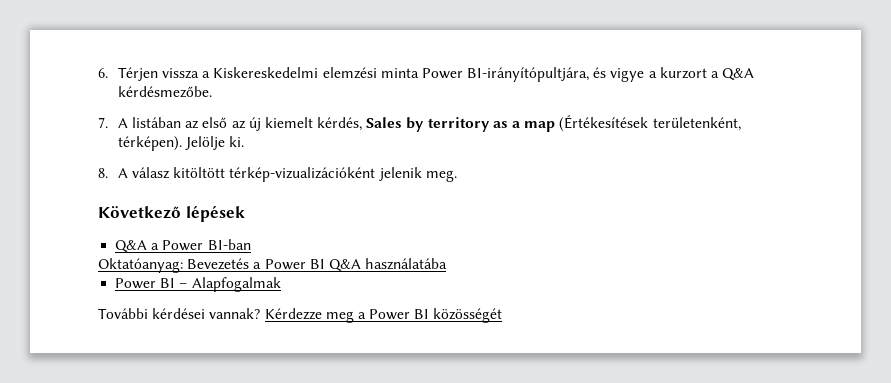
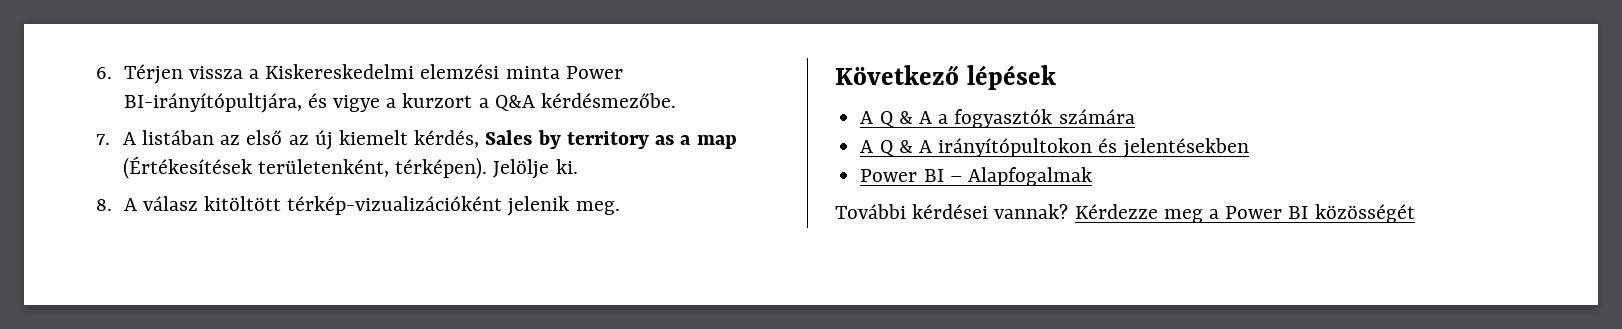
- Q&A a Power BI-ban
- Oktatóanyag: Bevezetés a Power BI Q&A használatába
+ A Q & A a fogyasztók számára
+ A Q & A irányítópultokon és jelentésekben

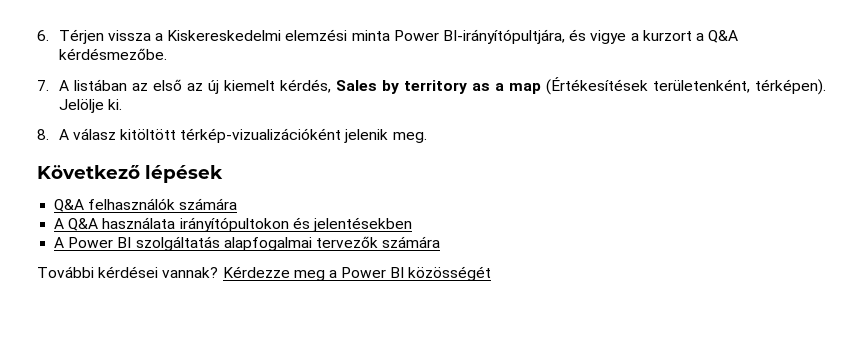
- A Q & A a fogyasztók számára
+ Q&A felhasználók számára
- A Q & A irányítópultokon és jelentésekben
+ A Q&A használata irányítópultokon és jelentésekben
- Power BI – Alapfogalmak
+ A Power BI szolgáltatás alapfogalmai tervezők számára

